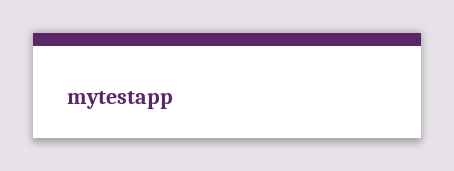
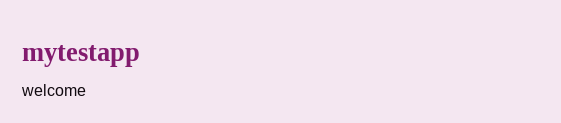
+ welcome

